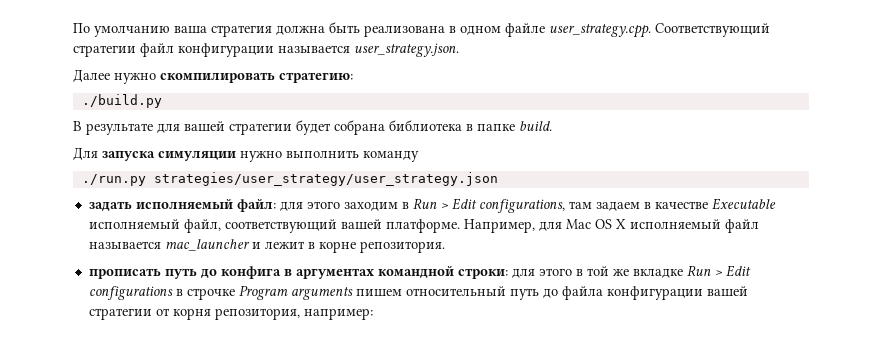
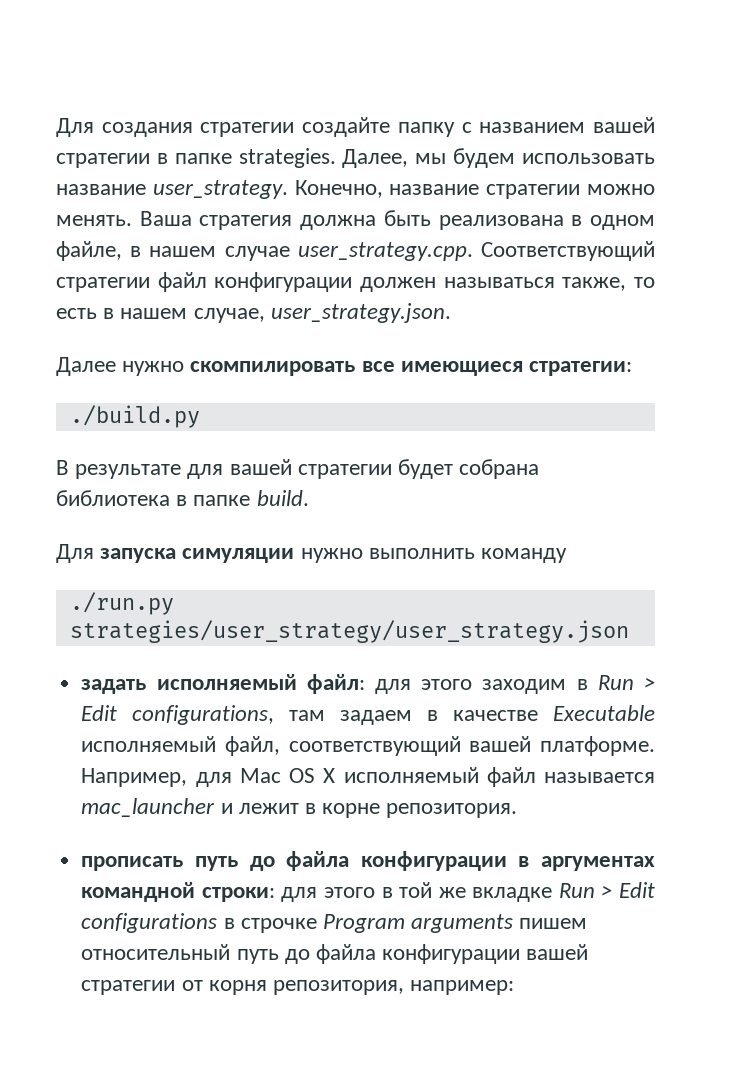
- По умолчанию ваша стратегия должна быть реализована в одном файле user_strategy.cpp. Соответствующий стратегии файл конфигурации называется user_strategy.json.
+ Для создания стратегии создайте папку с названием вашей стратегии в папке strategies. Далее, мы будем использовать название user_strategy. Конечно, название стратегии можно менять. Ваша стратегия должна быть реализована в одном файле, в нашем случае user_strategy.cpp. Соответствующий стратегии файл конфигурации должен называться также, то есть в нашем случае, user_strategy.json.
- Далее нужно скомпилировать стратегию:
+ Далее нужно скомпилировать все имеющиеся стратегии:
- прописать путь до конфига в аргументах командной строки: для этого в той же вкладке Run > Edit configurations в строчке Program arguments пишем относительный путь до файла конфигурации вашей стратегии от корня репозитория, например:
+ прописать путь до файла конфигурации в аргументах командной строки: для этого в той же вкладке Run > Edit configurations в строчке Program arguments пишем относительный путь до файла конфигурации вашей стратегии от корня репозитория, например:

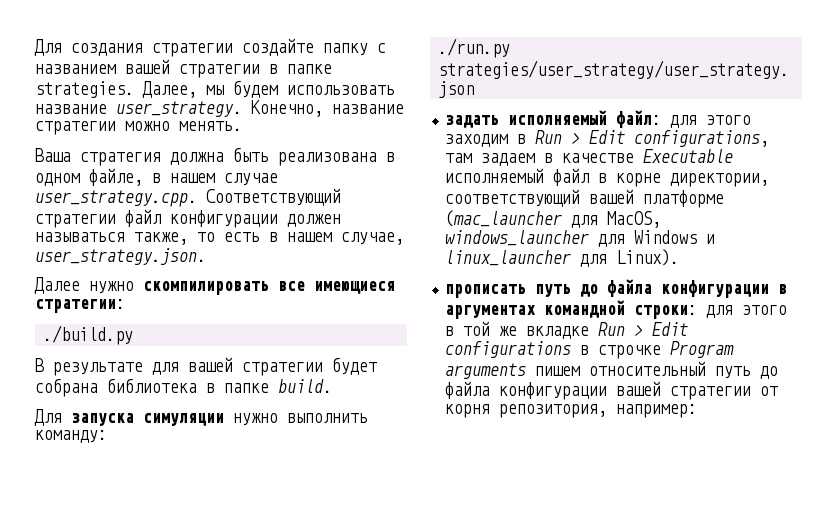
- Конечно, название стратегии можно менять. Ваша стратегия должна быть реализована в одном файле, в нашем случае user_strategy.cpp. Соответствующий стратегии файл конфигурации должен называться также, то есть в нашем случае, user_strategy.json.
+ Конечно, название стратегии можно менять.
+ Ваша стратегия должна быть реализована в одном файле, в нашем случае user_strategy.cpp. Соответствующий стратегии файл конфигурации должен называться также, то есть в нашем случае, user_strategy.json.
- Для запуска симуляции нужно выполнить команду
+ Для запуска симуляции нужно выполнить команду:
- задать исполняемый файл: для этого заходим в Run > Edit configurations, там задаем в качестве Executable исполняемый файл, соответствующий вашей платформе. Например, для Mac OS X исполняемый файл называется mac_launcher и лежит в корне репозитория.
+ задать исполняемый файл: для этого заходим в Run > Edit configurations, там задаем в качестве Executable исполняемый файл в корне директории, соответствующий вашей платформе (mac_launcher для MacOS, windows_launcher для Windows и linux_launcher для Linux).

